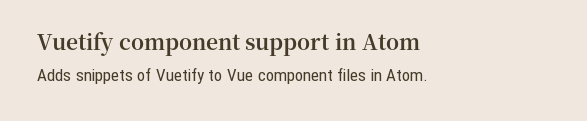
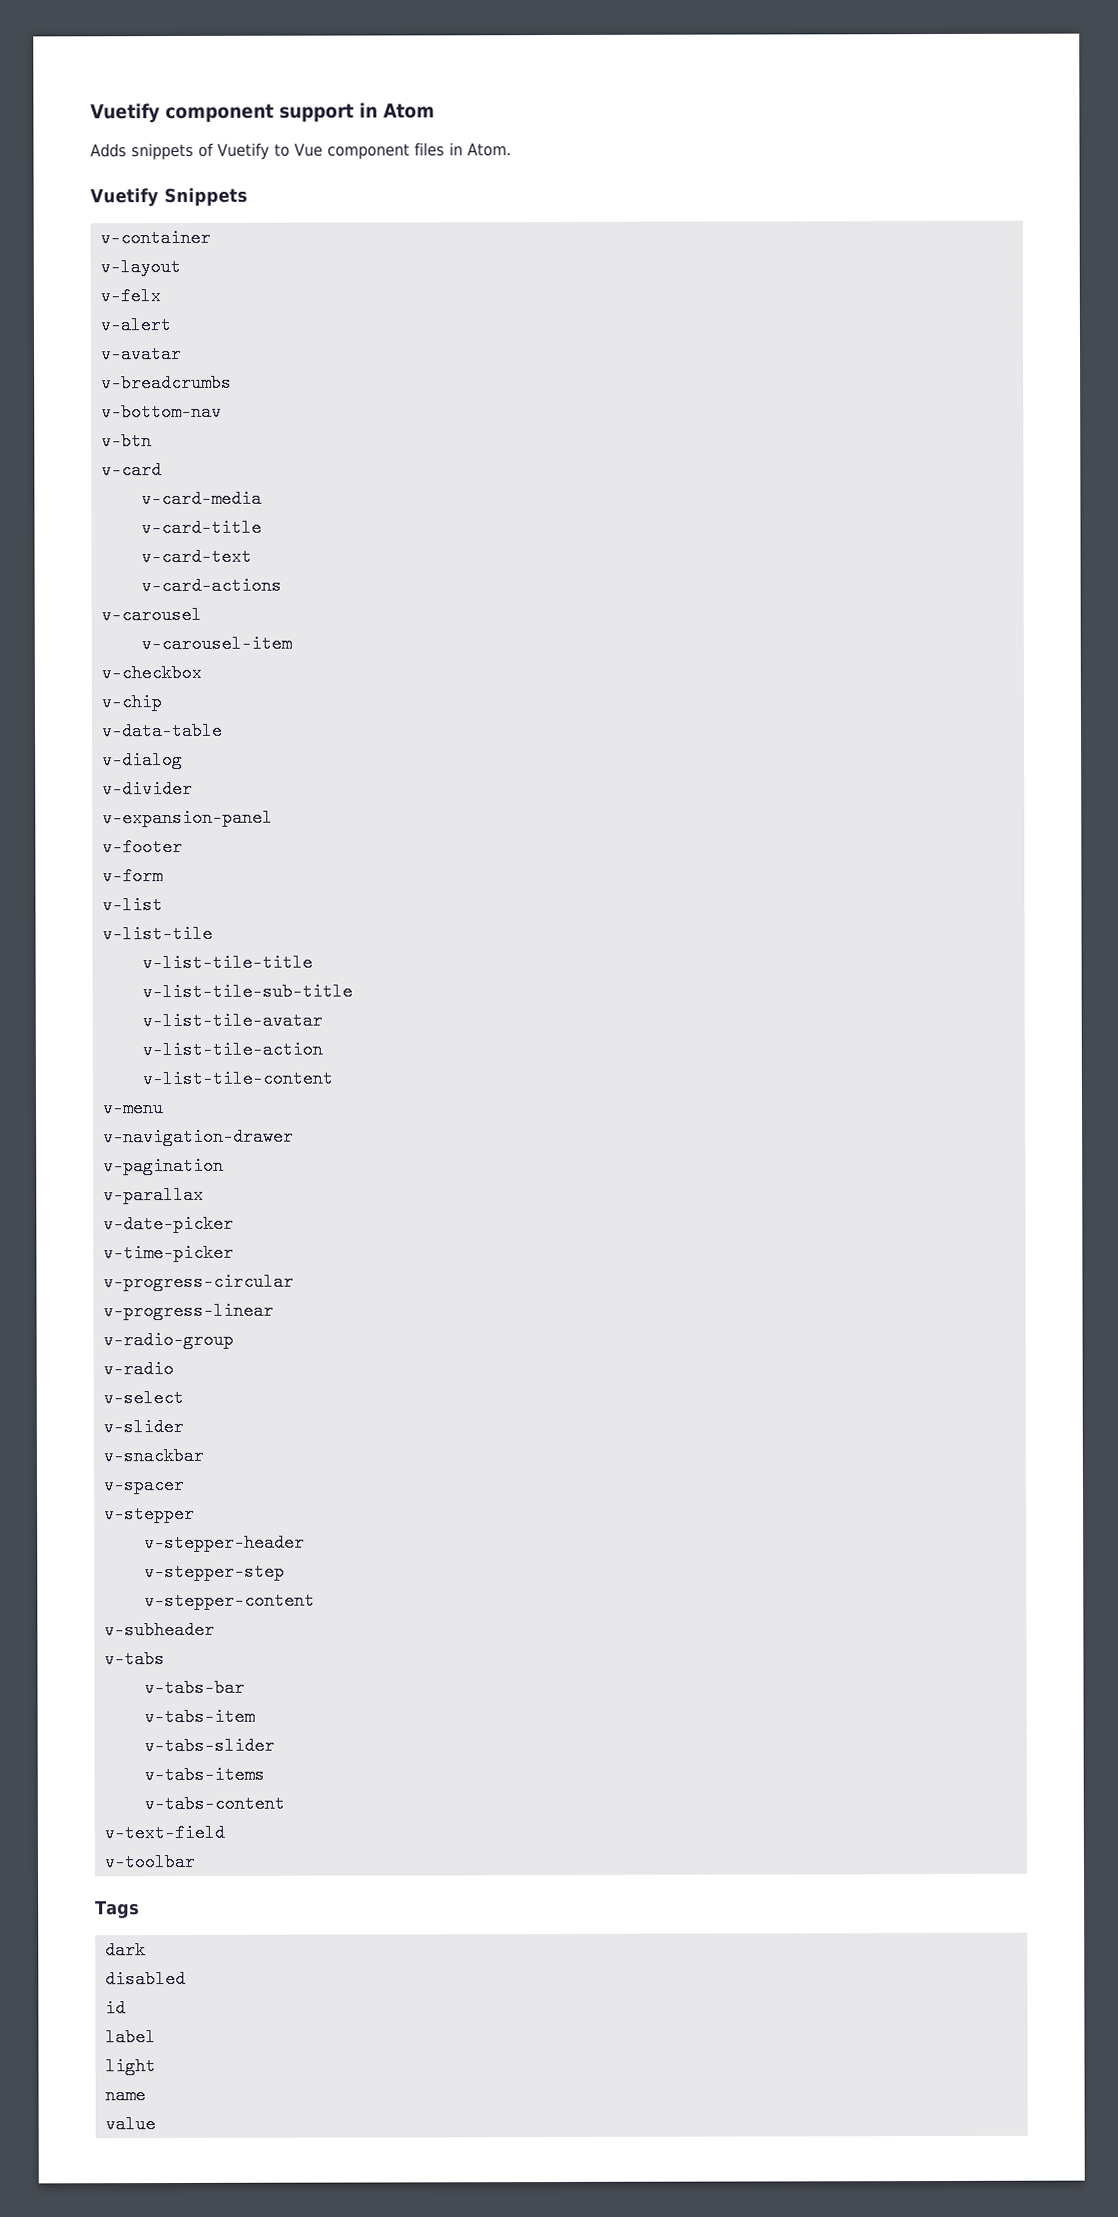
+ Vuetify Snippets
+ v-container
+ v-layout
+ v-felx
+ v-alert
+ v-avatar
+ v-breadcrumbs
+ v-bottom-nav
+ v-btn
+ v-card
+ v-card-media
+ v-card-title
+ v-card-text
+ v-card-actions
+ v-carousel
+ v-carousel-item
+ v-checkbox
+ v-chip
+ v-data-table
+ v-dialog
+ v-divider
+ v-expansion-panel
+ v-footer
+ v-form
+ v-list
+ v-list-tile
+ v-list-tile-title
+ v-list-tile-sub-title
+ v-list-tile-avatar
+ v-list-tile-action
+ v-list-tile-content
+ v-menu
+ v-navigation-drawer
+ v-pagination
+ v-parallax
+ v-date-picker
+ v-time-picker
+ v-progress-circular
+ v-progress-linear
+ v-radio-group
+ v-radio
+ v-select
+ v-slider
+ v-snackbar
+ v-spacer
+ v-stepper
+ v-stepper-header
+ v-stepper-step
+ v-stepper-content
+ v-subheader
+ v-tabs
+ v-tabs-bar
+ v-tabs-item
+ v-tabs-slider
+ v-tabs-items
+ v-tabs-content
+ v-text-field
+ v-toolbar
+ Tags
+ dark
+ disabled
+ id
+ label
+ light
+ name
+ value

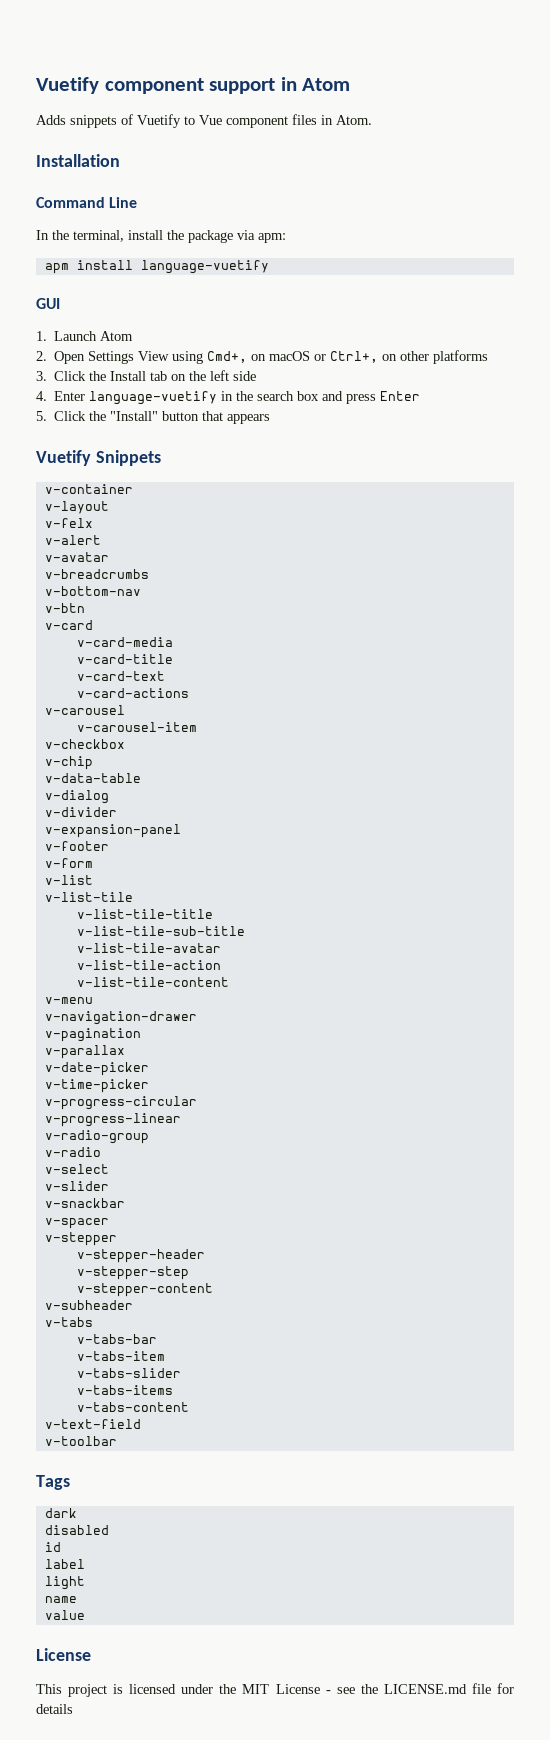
+ Installation
+ Command Line
+ In the terminal, install the package via apm:
+ apm install language-vuetify
+ GUI
+ 1. Launch Atom
+ 2. Open Settings View using Cmd+, on macOS or Ctrl+, on other platforms
+ 3. Click the Install tab on the left side
+ 4. Enter language-vuetify in the search box and press Enter
+ 5. Click the "Install" button that appears
  value
+ License
+ This project is licensed under the MIT License - see the LICENSE.md file for details

